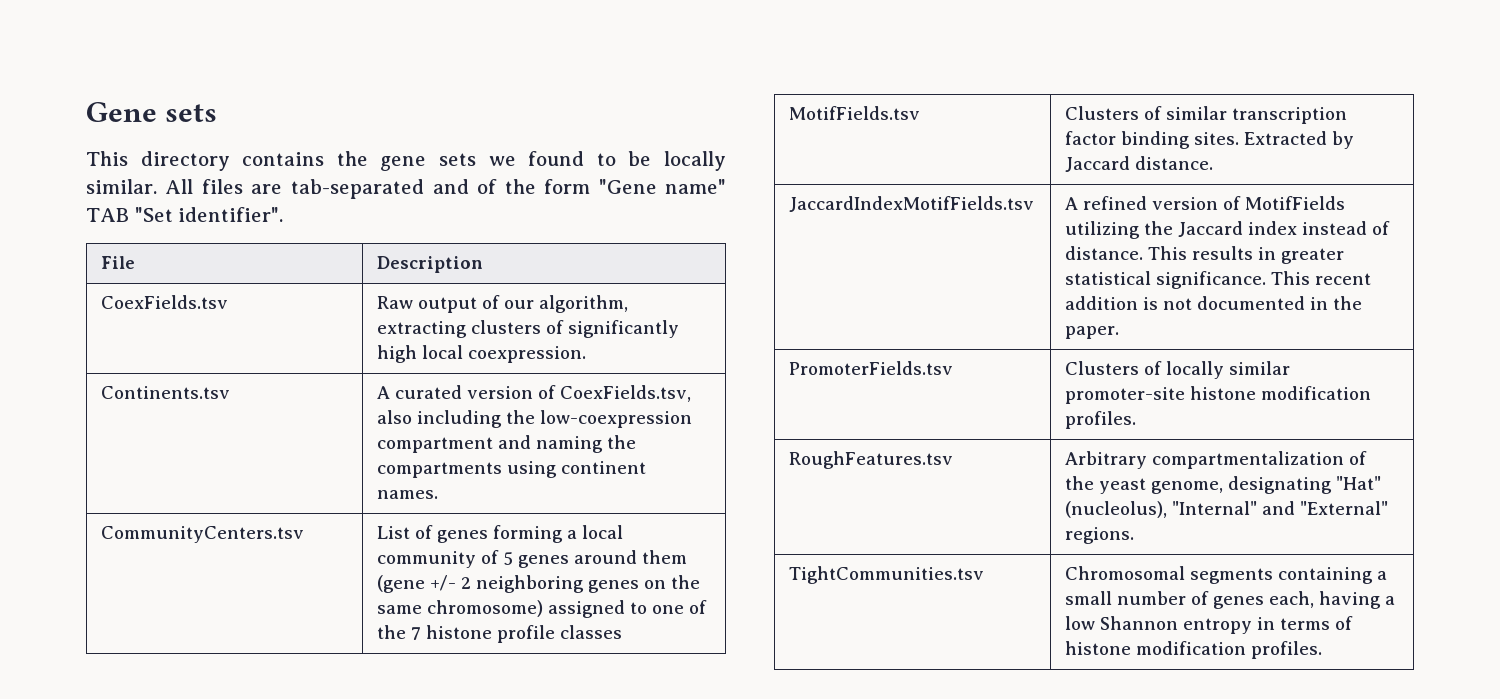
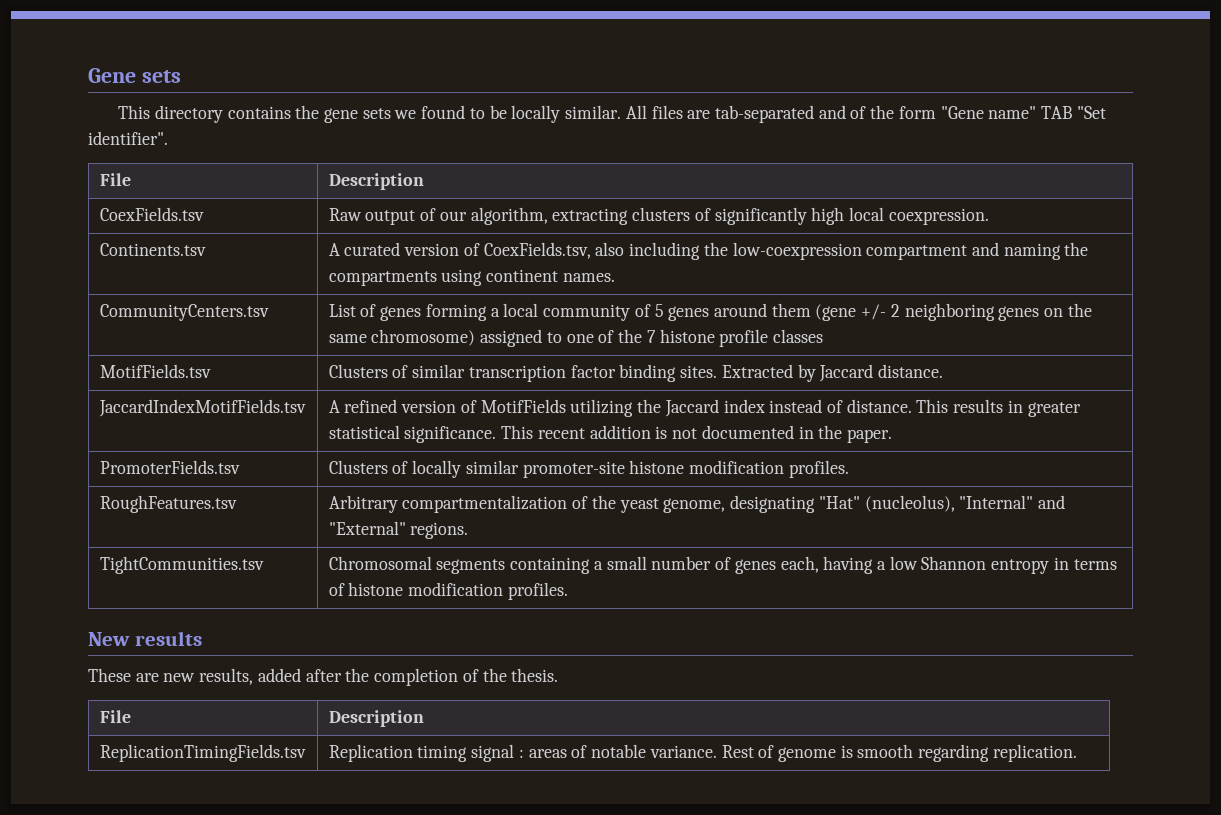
+ New results
+ These are new results, added after the completion of the thesis.
+ File | Description
+ ReplicationTimingFields.tsv | Replication timing signal : areas of notable variance. Rest of genome is smooth regarding replication.

